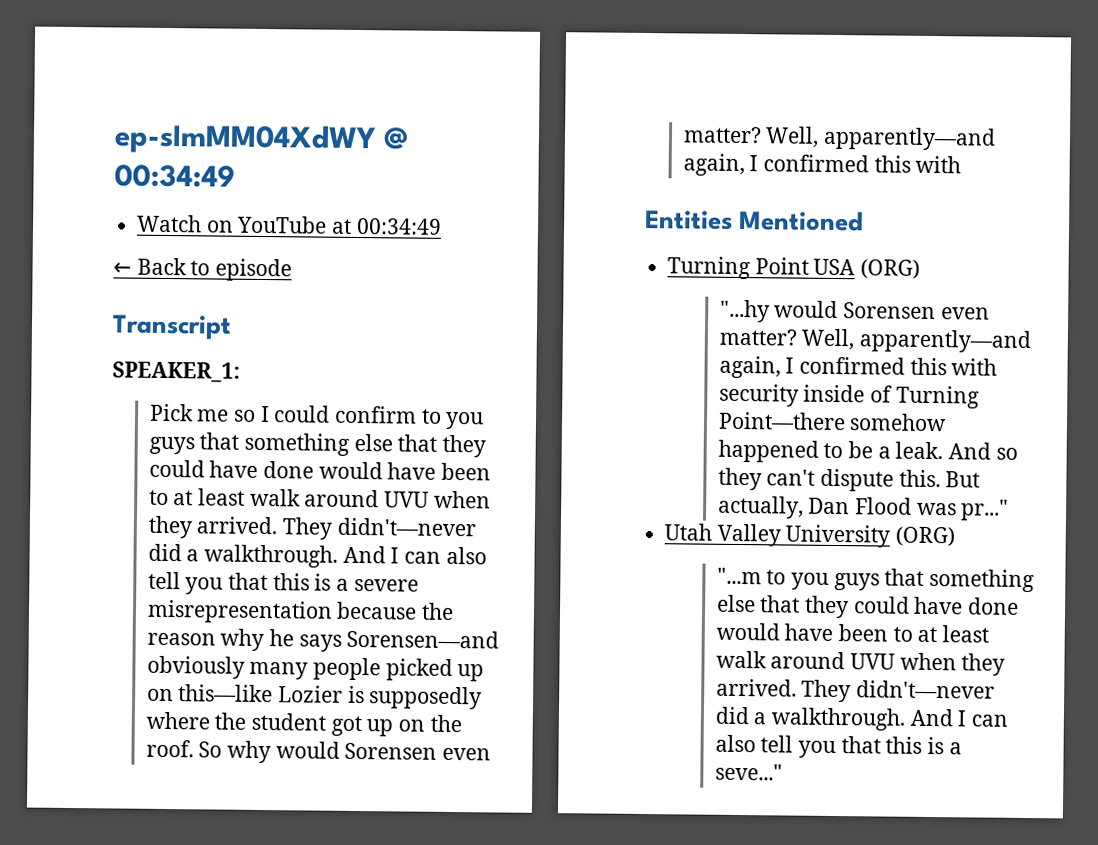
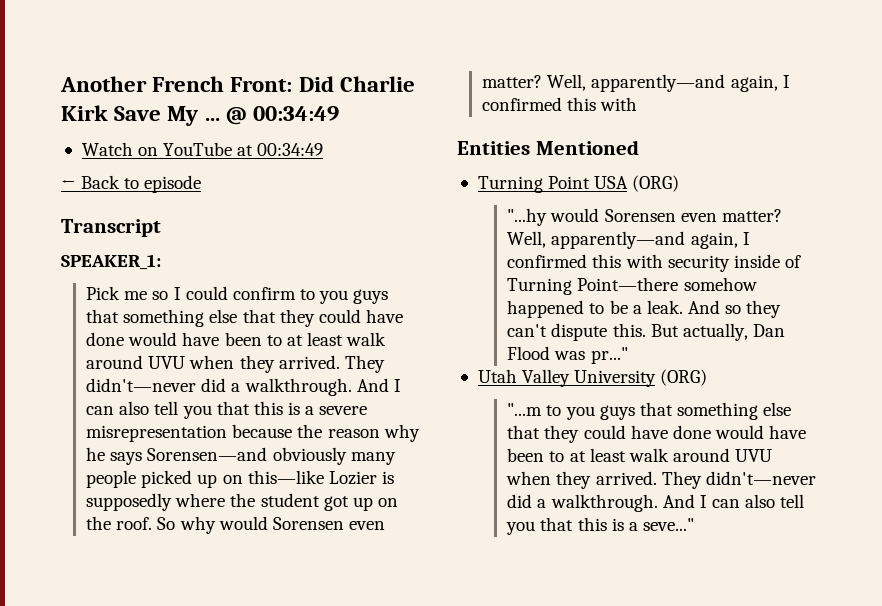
- ep-sImMM04XdWY @ 00:34:49
+ Another French Front: Did Charlie Kirk Save My ... @ 00:34:49

